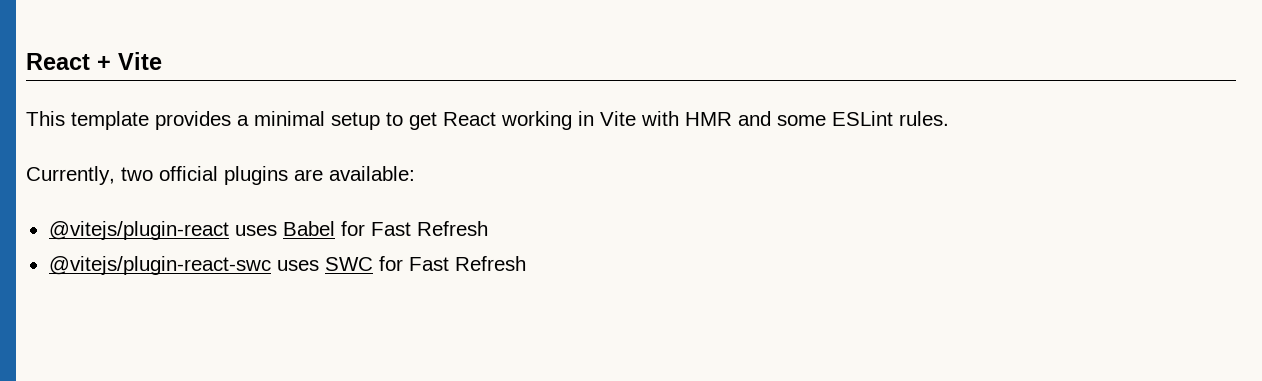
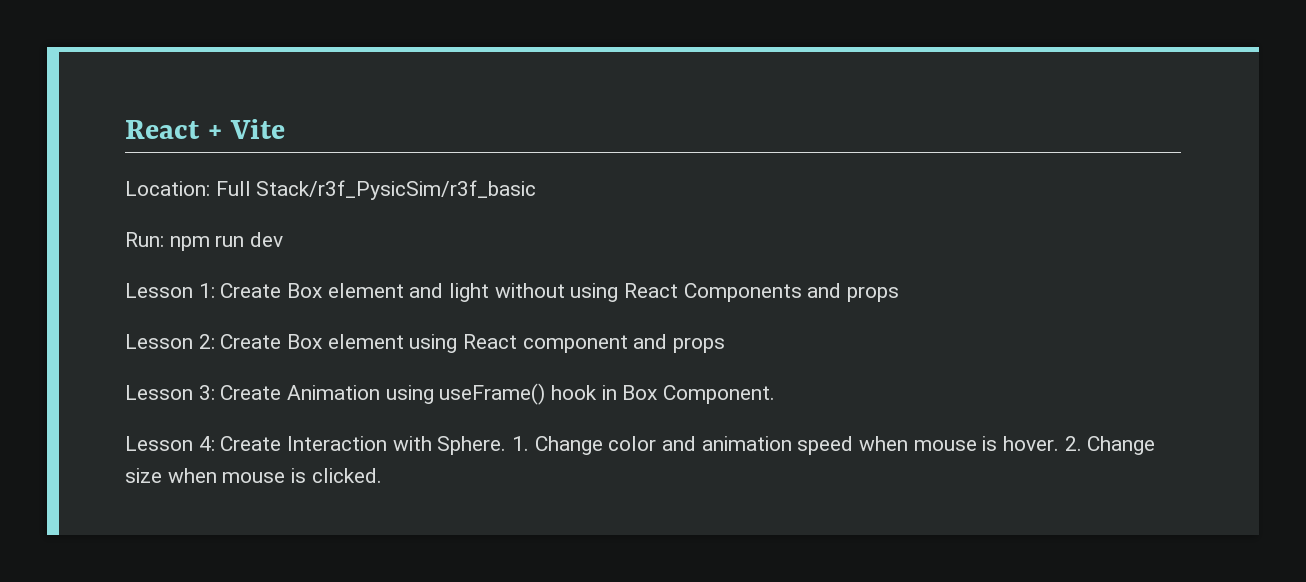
- This template provides a minimal setup to get React working in Vite with HMR and some ESLint rules.
- Currently, two official plugins are available:
- @vitejs/plugin-react uses Babel for Fast Refresh
- @vitejs/plugin-react-swc uses SWC for Fast Refresh
+ Location: Full Stack/r3f_PysicSim/r3f_basic
+ Run: npm run dev
+ Lesson 1: Create Box element and light without using React Components and props
+ Lesson 2: Create Box element using React component and props
+ Lesson 3: Create Animation using useFrame() hook in Box Component.
+ Lesson 4: Create Interaction with Sphere. 1. Change color and animation speed when mouse is hover. 2. Change size when mouse is clicked.

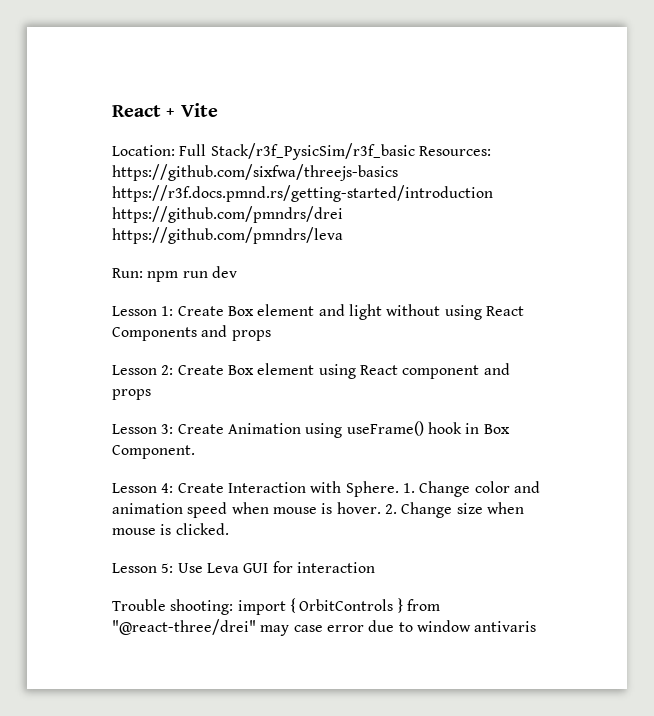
- Location: Full Stack/r3f_PysicSim/r3f_basic
+ Location: Full Stack/r3f_PysicSim/r3f_basic Resources: https://github.com/sixfwa/threejs-basics https://r3f.docs.pmnd.rs/getting-started/introduction https://github.com/pmndrs/drei https://github.com/pmndrs/leva
+ Lesson 5: Use Leva GUI for interaction
+ Trouble shooting: import { OrbitControls } from "@react-three/drei" may case error due to window antivaris

